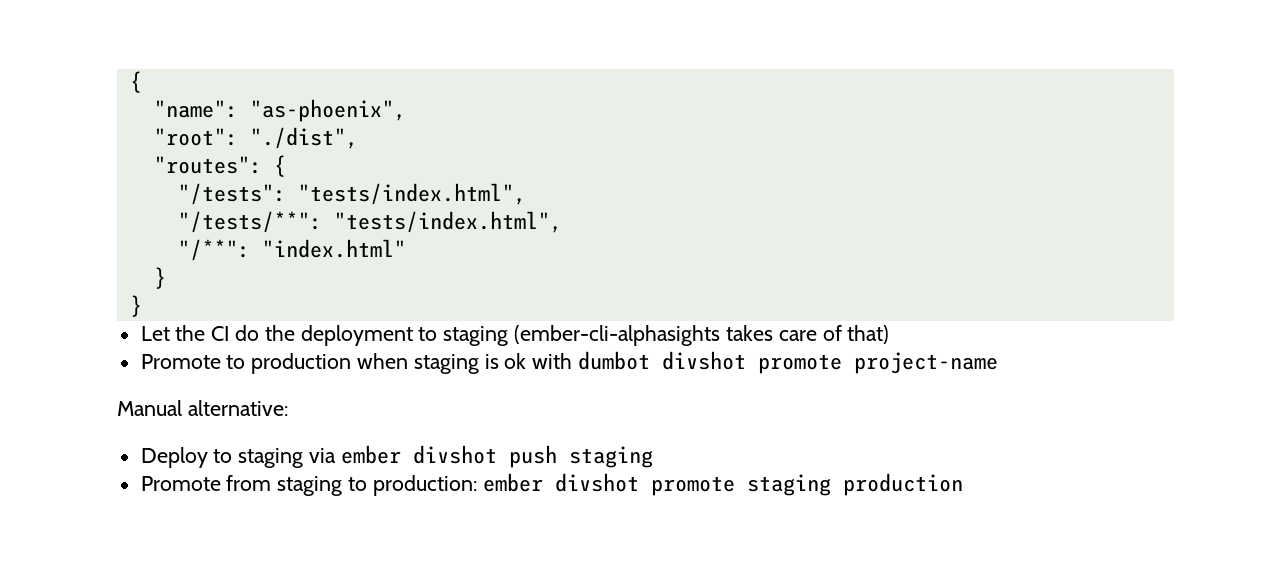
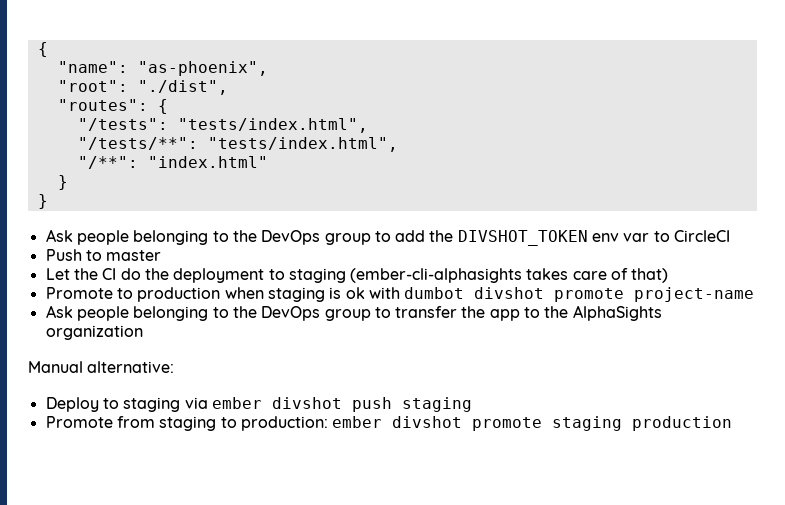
+ Ask people belonging to the DevOps group to add the DIVSHOT_TOKEN env var to CircleCI
+ Push to master
+ Ask people belonging to the DevOps group to transfer the app to the AlphaSights organization

